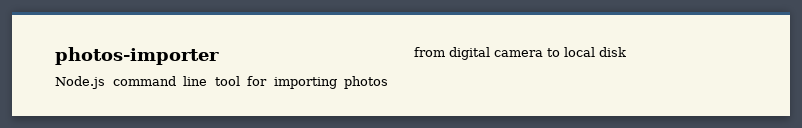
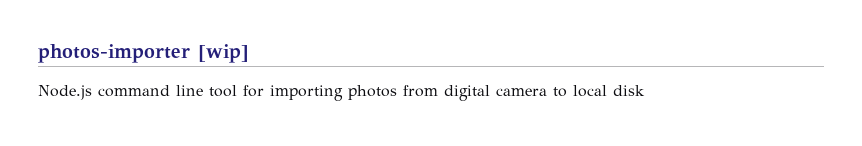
- photos-importer
+ photos-importer [wip]

